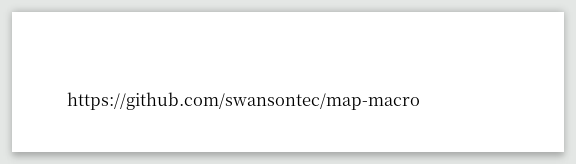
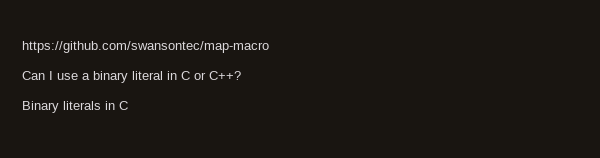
+ Can I use a binary literal in C or C++?
+ Binary literals in C

